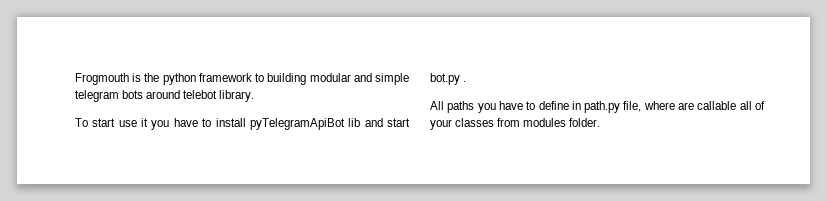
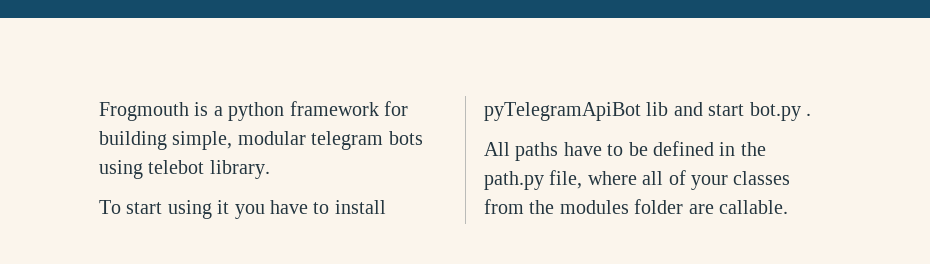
- Frogmouth is the python framework to building modular and simple telegram bots around telebot library.
+ Frogmouth is a python framework for building simple, modular telegram bots using telebot library.
- To start use it you have to install pyTelegramApiBot lib and start bot.py .
+ To start using it you have to install pyTelegramApiBot lib and start bot.py .
- All paths you have to define in path.py file, where are callable all of your classes from modules folder.
+ All paths have to be defined in the path.py file, where all of your classes from the modules folder are callable.

